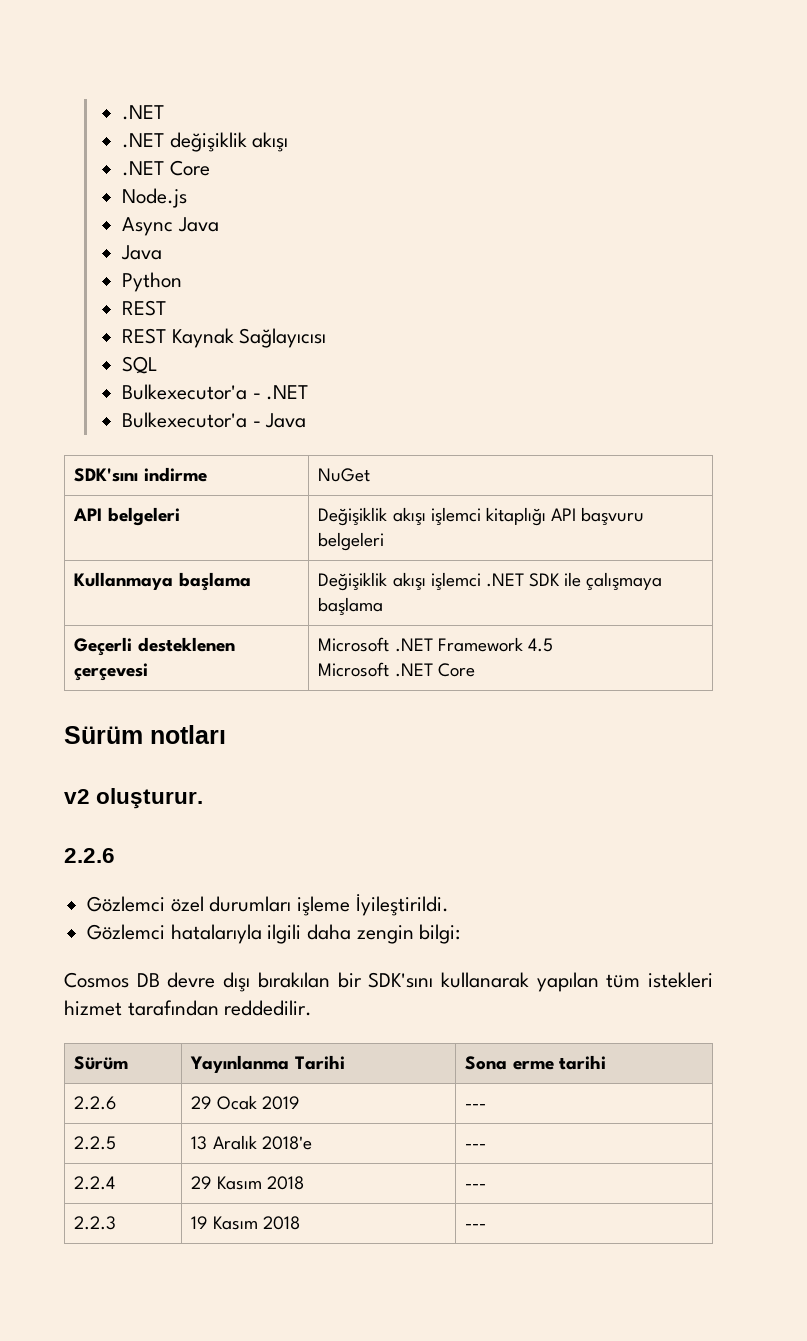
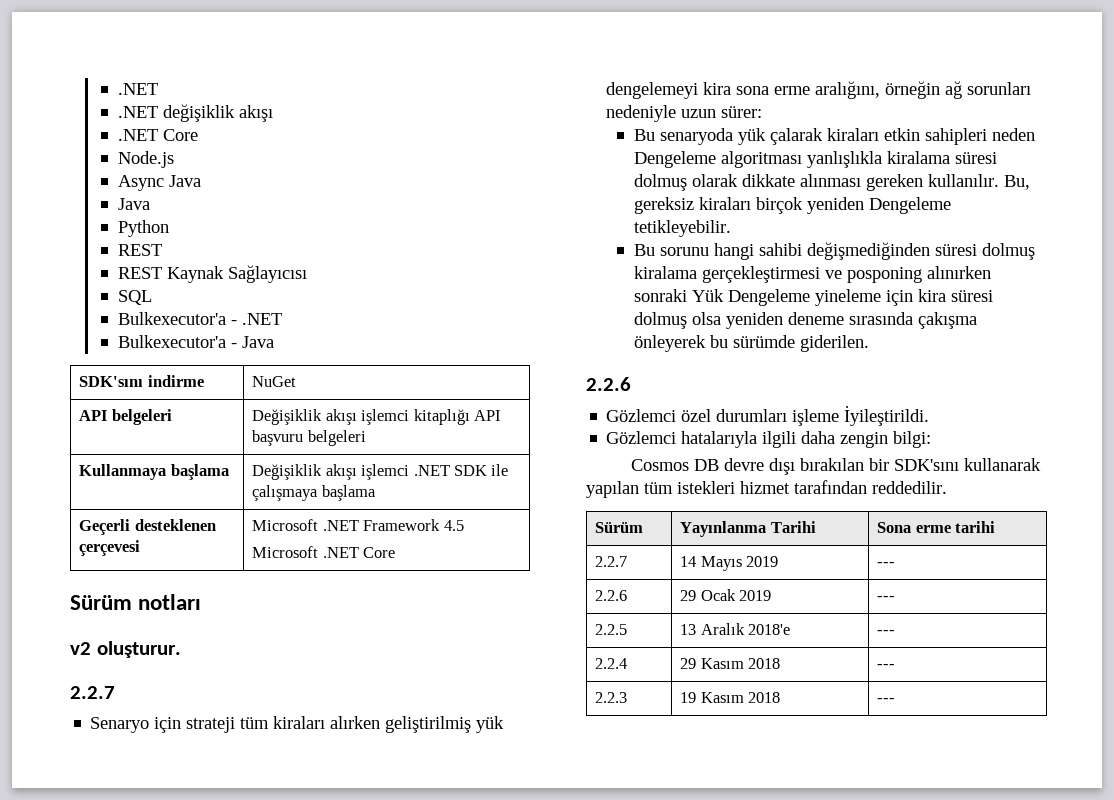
  v2 oluşturur.
+ 2.2.7
+ Senaryo için strateji tüm kiraları alırken geliştirilmiş yük dengelemeyi kira sona erme aralığını, örneğin ağ sorunları nedeniyle uzun sürer:
+ Bu senaryoda yük çalarak kiraları etkin sahipleri neden Dengeleme algoritması yanlışlıkla kiralama süresi dolmuş olarak dikkate alınması gereken kullanılır. Bu, gereksiz kiraları birçok yeniden Dengeleme tetikleyebilir.
+ Bu sorunu hangi sahibi değişmediğinden süresi dolmuş kiralama gerçekleştirmesi ve posponing alınırken sonraki Yük Dengeleme yineleme için kira süresi dolmuş olsa yeniden deneme sırasında çakışma önleyerek bu sürümde giderilen.
+ 2.2.7 | 14 Mayıs 2019 | ---

